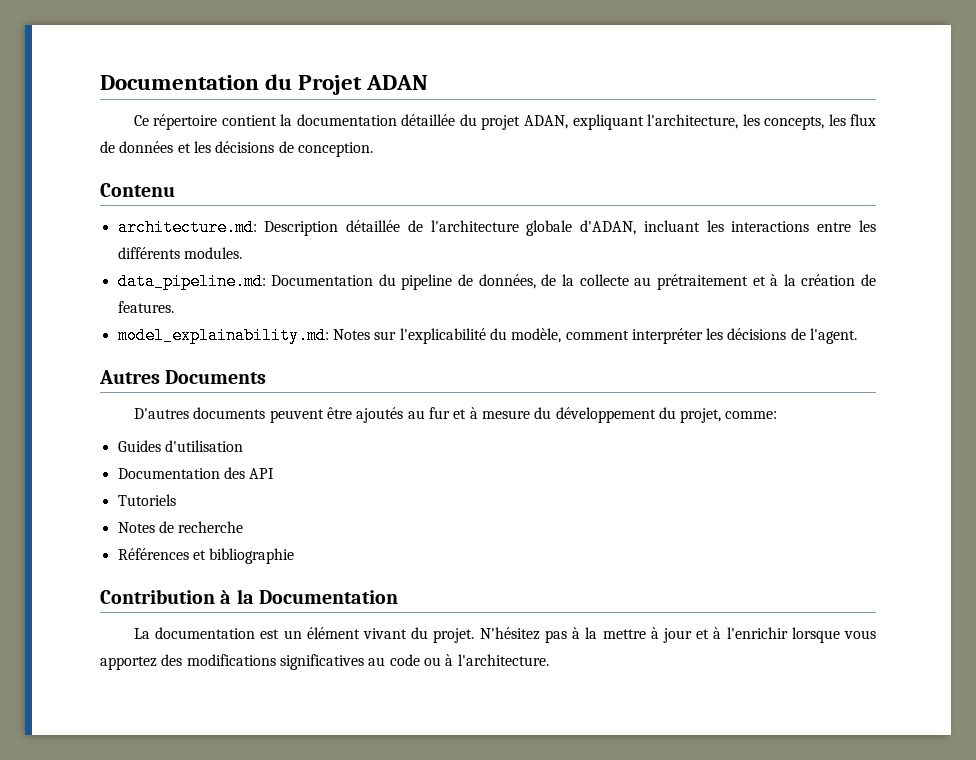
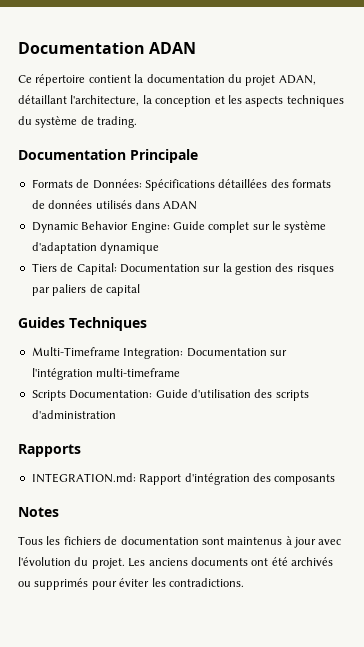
- Documentation du Projet ADAN
+ Documentation ADAN
- Ce répertoire contient la documentation détaillée du projet ADAN, expliquant l'architecture, les concepts, les flux de données et les décisions de conception.
- Contenu
- architecture.md: Description détaillée de l'architecture globale d'ADAN, incluant les interactions entre les différents modules.
- data_pipeline.md: Documentation du pipeline de données, de la collecte au prétraitement et à la création de features.
- model_explainability.md: Notes sur l'explicabilité du modèle, comment interpréter les décisions de l'agent.
- Autres Documents
- D'autres documents peuvent être ajoutés au fur et à mesure du développement du projet, comme:
- Guides d'utilisation
- Documentation des API
- Tutoriels
- Notes de recherche
- Références et bibliographie
- Contribution à la Documentation
- La documentation est un élément vivant du projet. N'hésitez pas à la mettre à jour et à l'enrichir lorsque vous apportez des modifications significatives au code ou à l'architecture.
+ Ce répertoire contient la documentation du projet ADAN, détaillant l'architecture, la conception et les aspects techniques du système de trading.
+ Documentation Principale
+ Formats de Données: Spécifications détaillées des formats de données utilisés dans ADAN
+ Dynamic Behavior Engine: Guide complet sur le système d'adaptation dynamique
+ Tiers de Capital: Documentation sur la gestion des risques par paliers de capital
+ Guides Techniques
+ Multi-Timeframe Integration: Documentation sur l'intégration multi-timeframe
+ Scripts Documentation: Guide d'utilisation des scripts d'administration
+ Rapports
+ INTEGRATION.md: Rapport d'intégration des composants
+ Notes
+ Tous les fichiers de documentation sont maintenus à jour avec l'évolution du projet. Les anciens documents ont été archivés ou supprimés pour éviter les contradictions.

